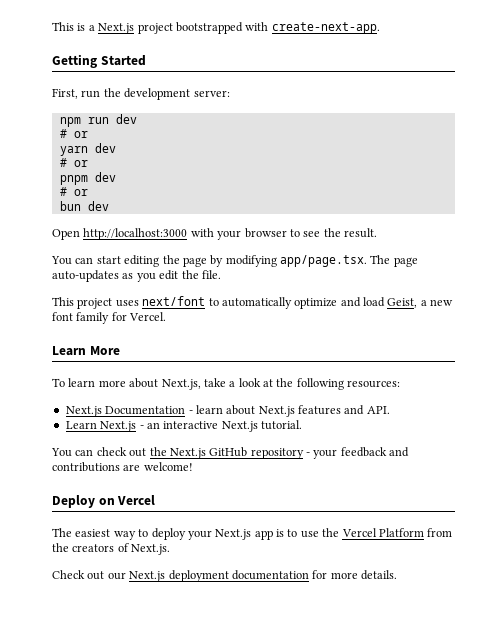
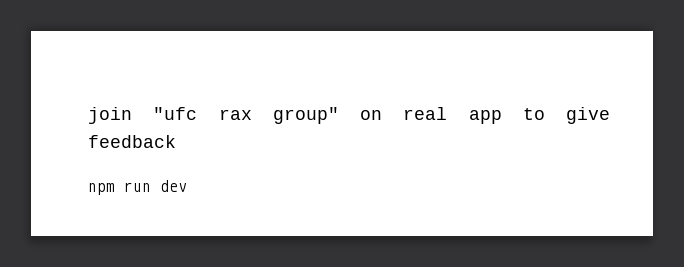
- This is a Next.js project bootstrapped with create-next-app.
- Getting Started
- First, run the development server:
+ join "ufc rax group" on real app to give feedback
  npm run dev
- # or
- yarn dev
- # or
- pnpm dev
- # or
- bun dev
- Open http://localhost:3000 with your browser to see the result.
- You can start editing the page by modifying app/page.tsx. The page auto-updates as you edit the file.
- This project uses next/font to automatically optimize and load Geist, a new font family for Vercel.
- Learn More
- To learn more about Next.js, take a look at the following resources:
- Next.js Documentation - learn about Next.js features and API.
- Learn Next.js - an interactive Next.js tutorial.
- You can check out the Next.js GitHub repository - your feedback and contributions are welcome!
- Deploy on Vercel
- The easiest way to deploy your Next.js app is to use the Vercel Platform from the creators of Next.js.
- Check out our Next.js deployment documentation for more details.

